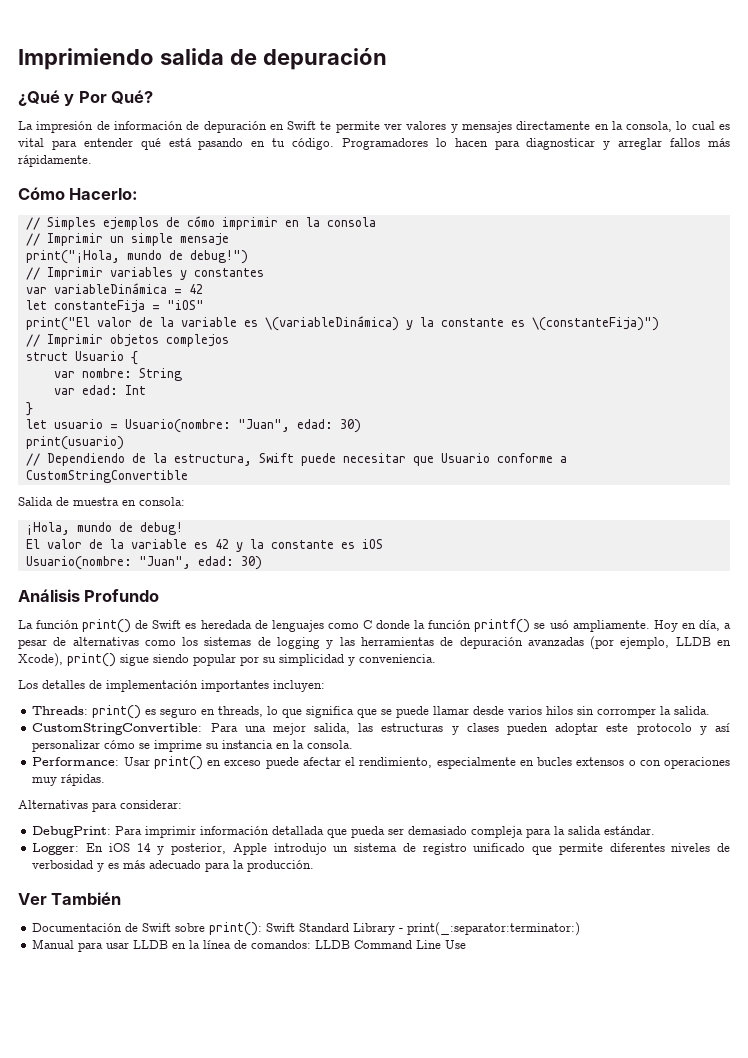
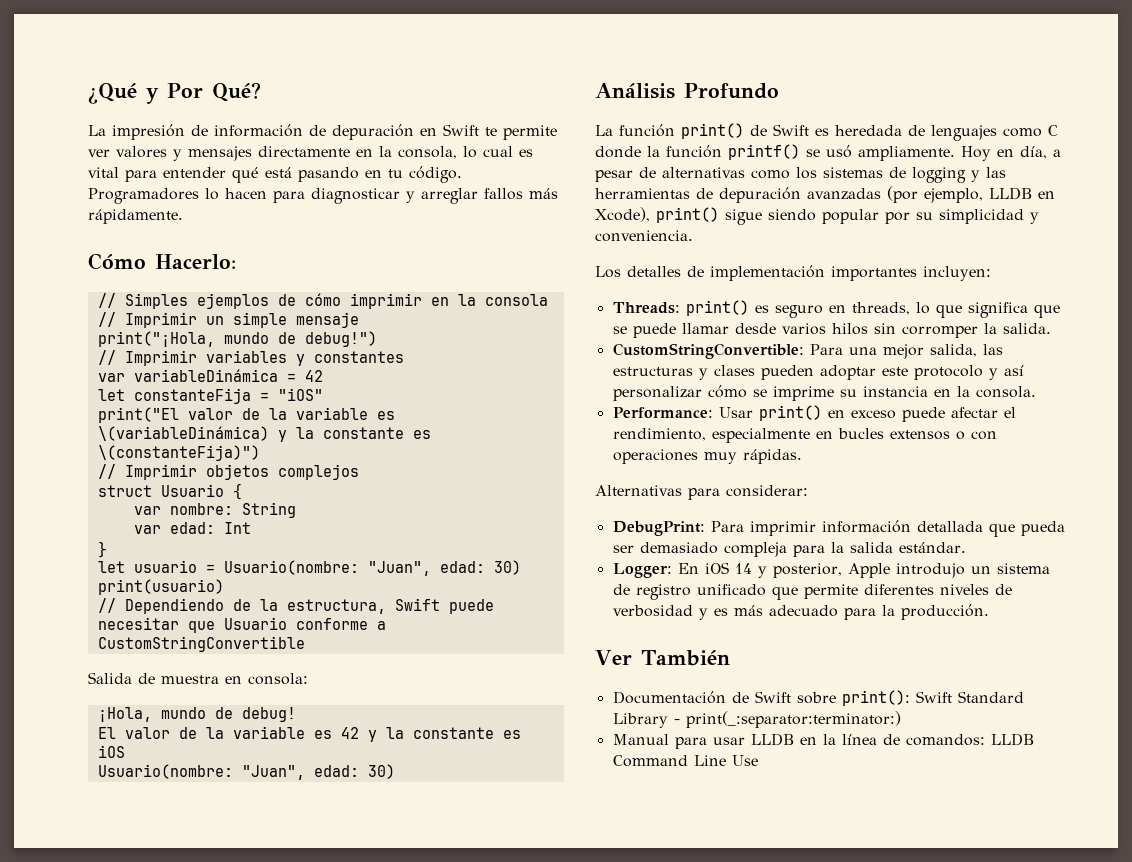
- Imprimiendo salida de depuración

